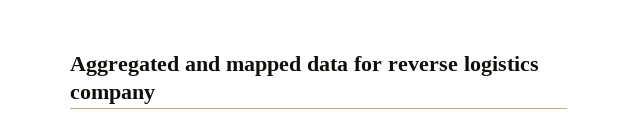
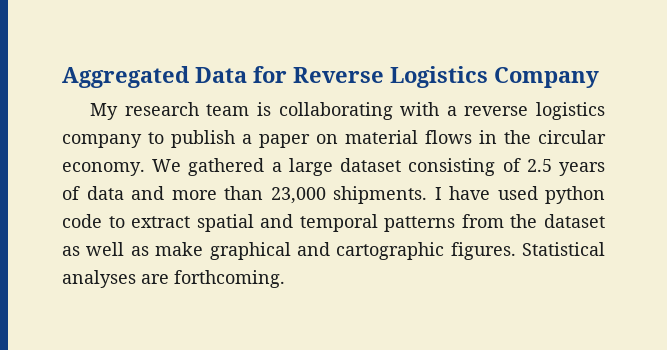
- Aggregated and mapped data for reverse logistics company
+ Aggregated Data for Reverse Logistics Company
+ My research team is collaborating with a reverse logistics company to publish a paper on material flows in the circular economy. We gathered a large dataset consisting of 2.5 years of data and more than 23,000 shipments. I have used python code to extract spatial and temporal patterns from the dataset as well as make graphical and cartographic figures. Statistical analyses are forthcoming.

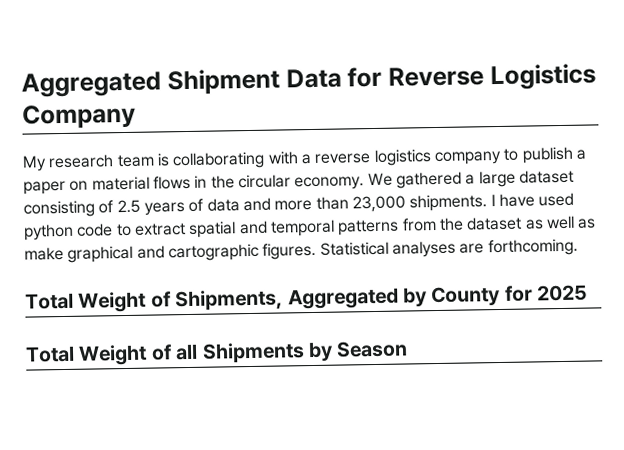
- Aggregated Data for Reverse Logistics Company
+ Aggregated Shipment Data for Reverse Logistics Company
+ Total Weight of Shipments, Aggregated by County for 2025
+ Total Weight of all Shipments by Season

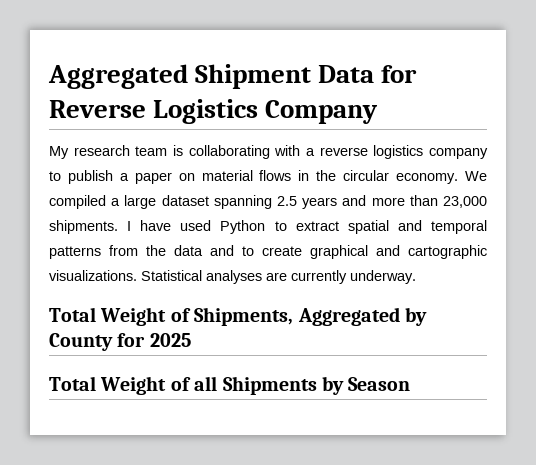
- We gathered a large dataset consisting of 2.5 years of data and more than 23,000 shipments.
+ We compiled a large dataset spanning 2.5 years and more than 23,000 shipments.
- I have used python code to extract spatial and temporal patterns from the dataset as well as make graphical and cartographic figures.
+ I have used Python to extract spatial and temporal patterns from the data and to create graphical and cartographic visualizations.
- Statistical analyses are forthcoming.
+ Statistical analyses are currently underway.

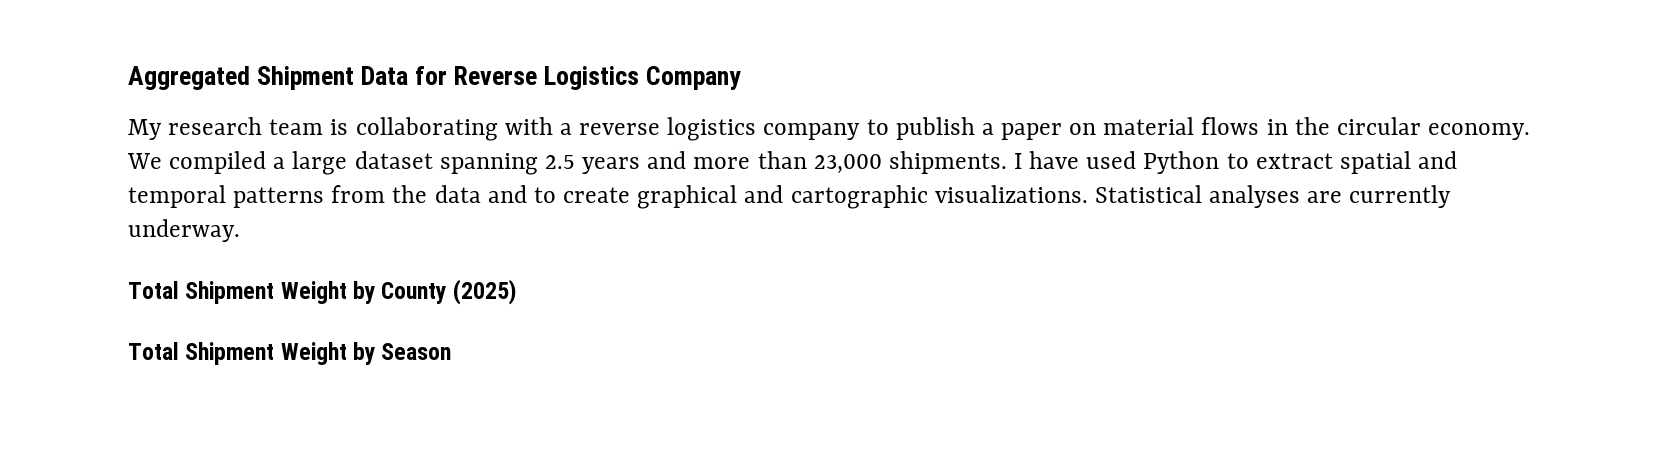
- Total Weight of Shipments, Aggregated by County for 2025
- Total Weight of all Shipments by Season
+ Total Shipment Weight by County (2025)
+ Total Shipment Weight by Season

